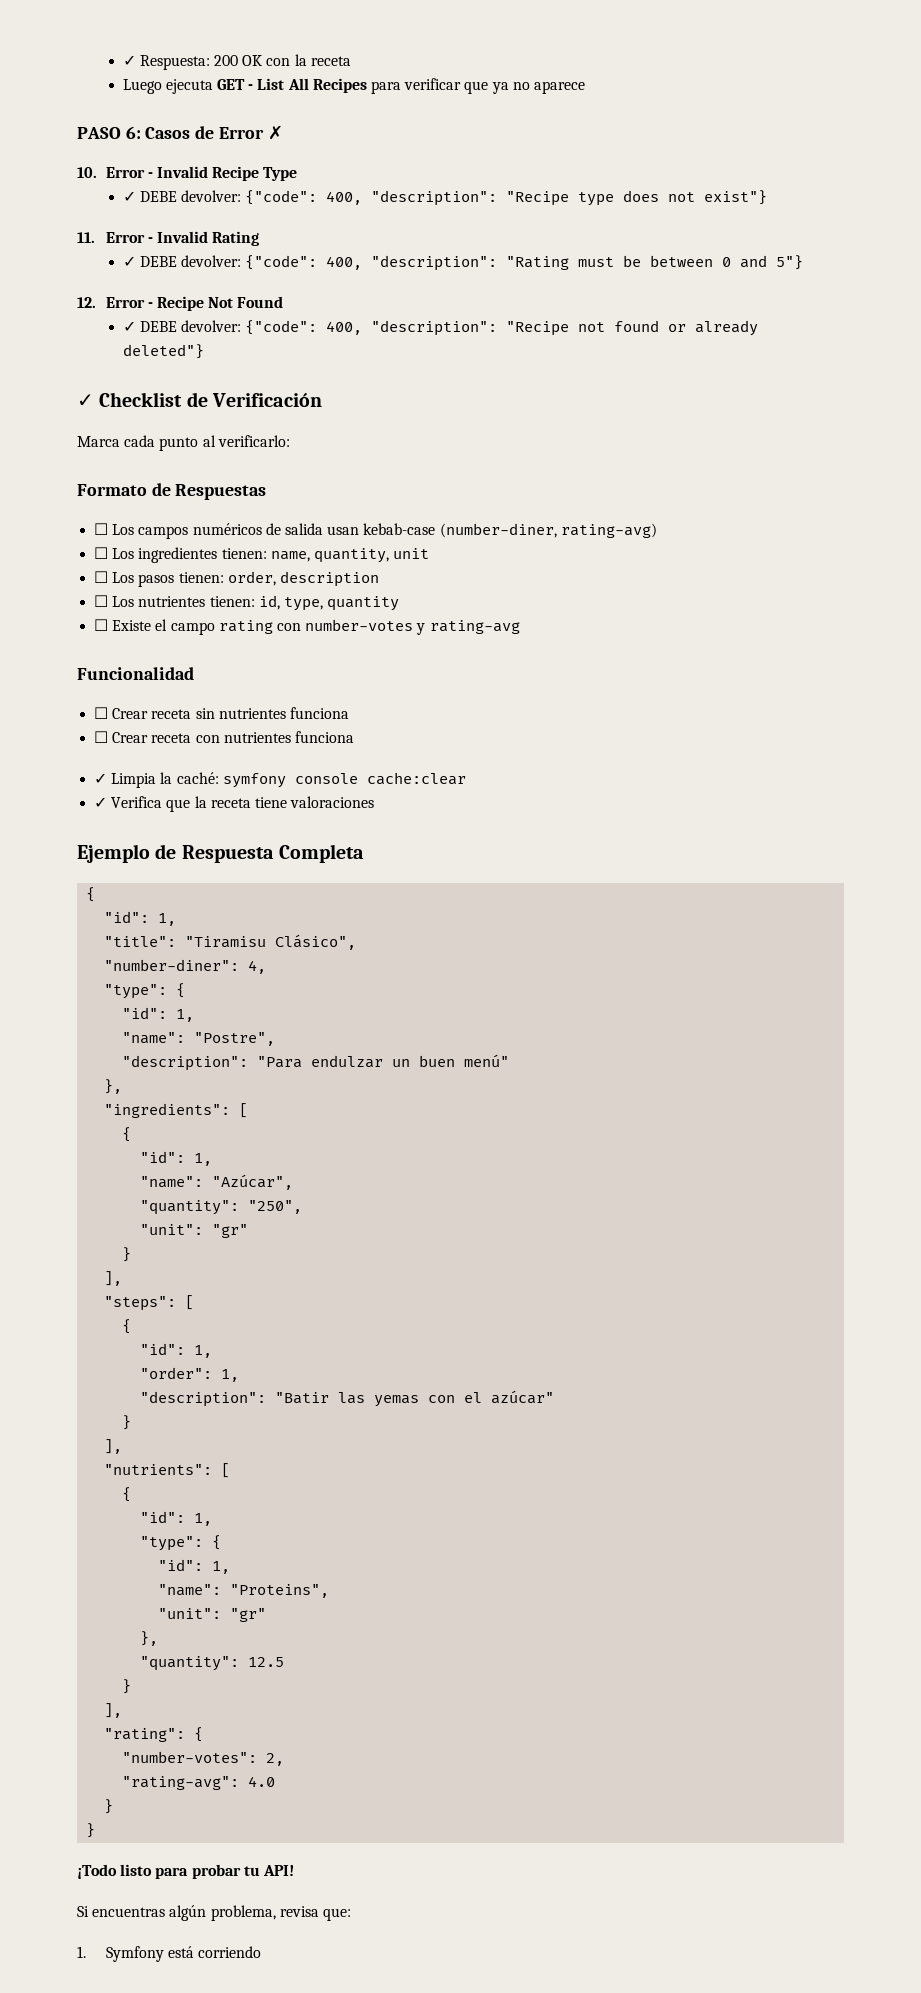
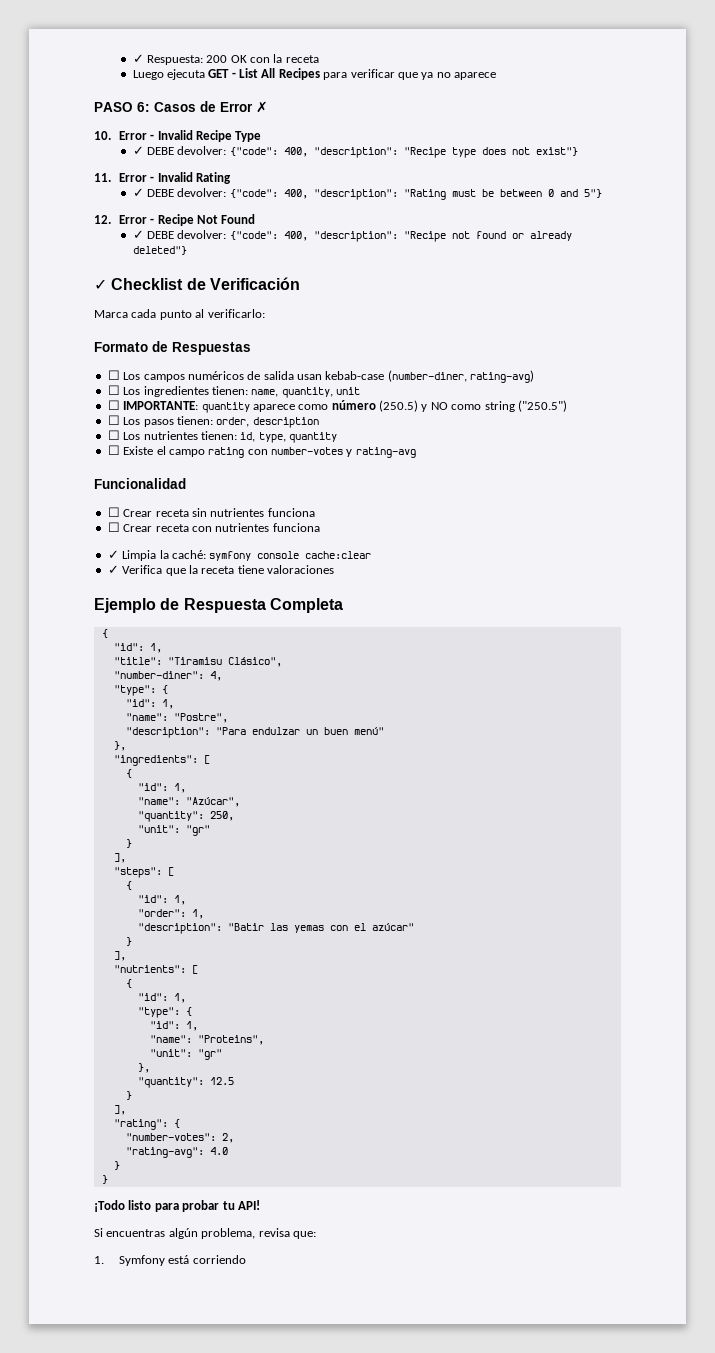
+ ☐ IMPORTANTE: quantity aparece como número (250.5) y NO como string ("250.5")
- "quantity": "250",
+ "quantity": 250,

